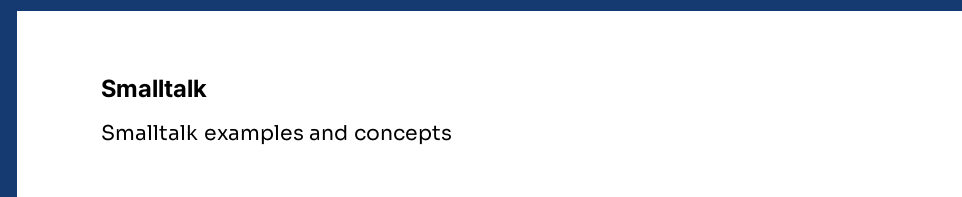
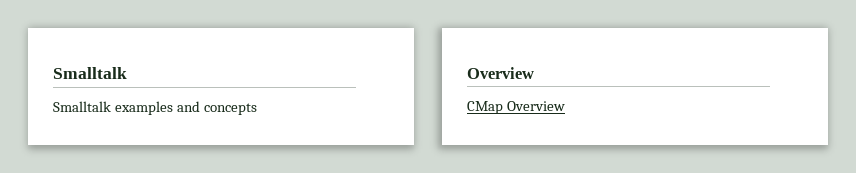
  Smalltalk examples and concepts
+ Overview
+ CMap Overview

